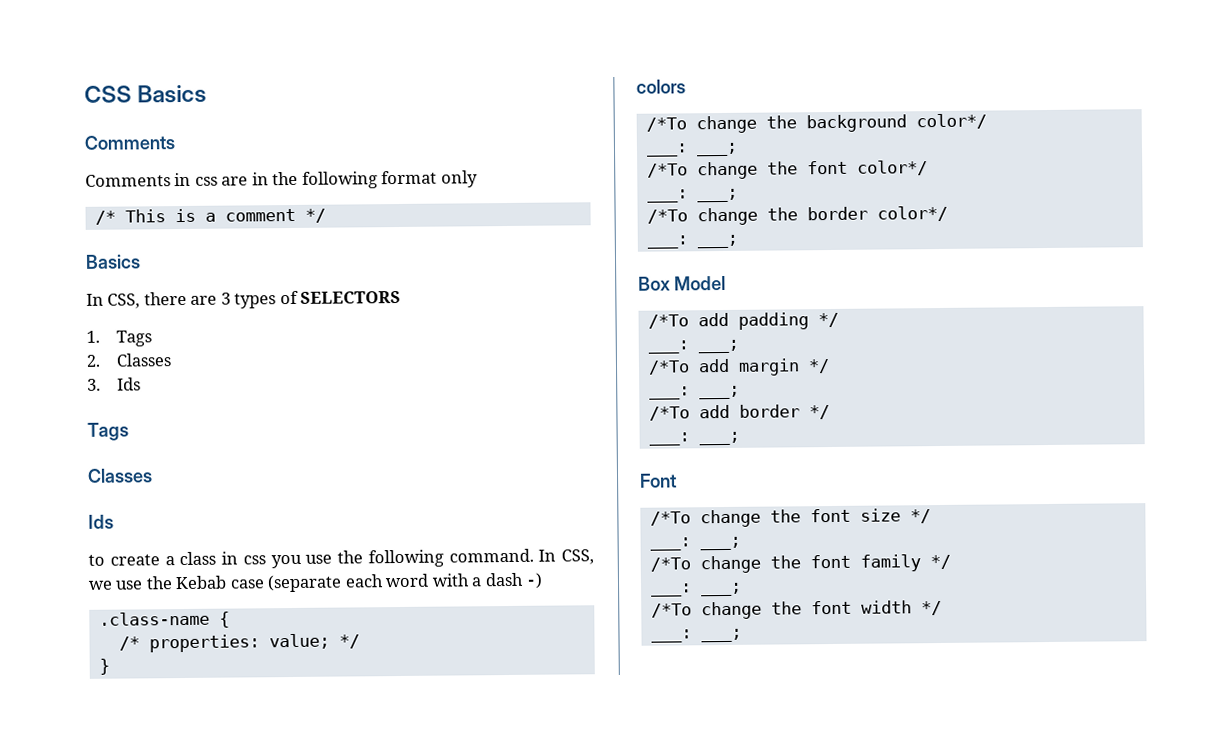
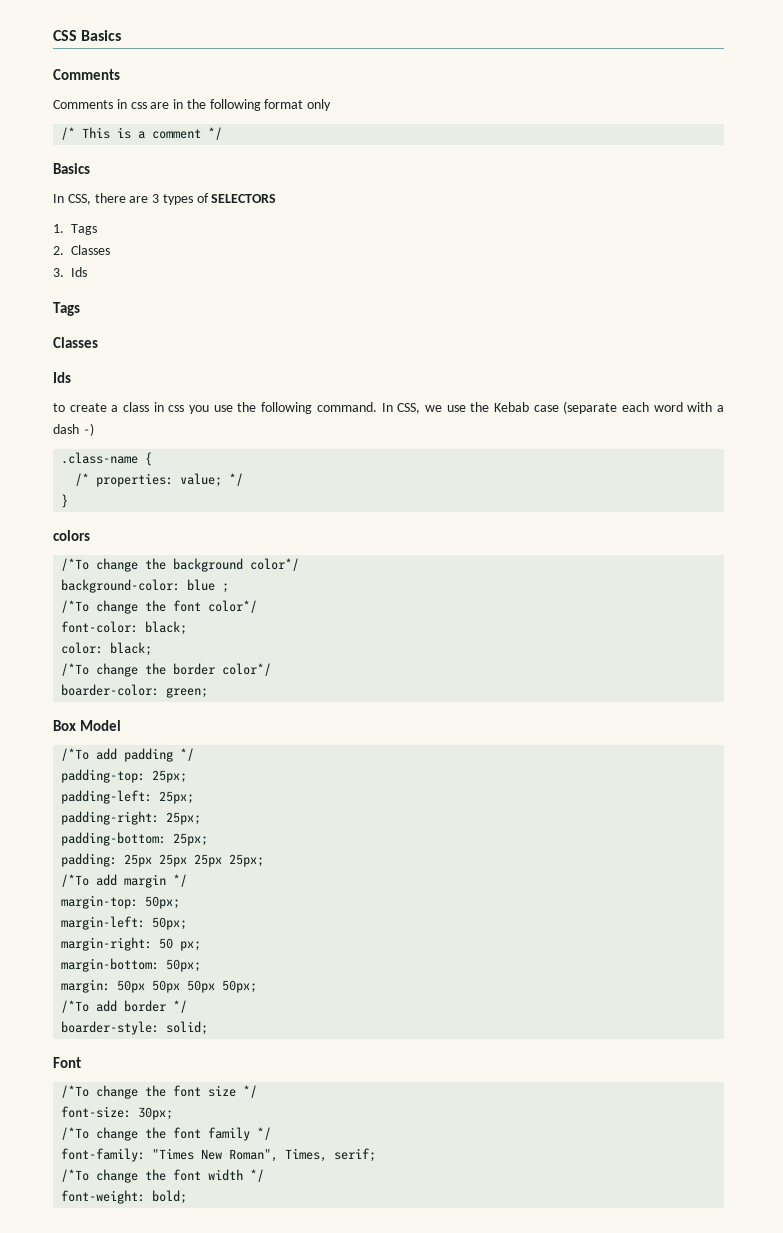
  /*To change the background color*/
- ___: ___;
+ background-color: blue ;
  /*To change the font color*/
- ___: ___;
+ font-color: black;
+ color: black;
  /*To change the border color*/
- ___: ___;
+ boarder-color: green;
  /*To add padding */
- ___: ___;
+ padding-top: 25px;
+ padding-left: 25px;
+ padding-right: 25px;
+ padding-bottom: 25px;
+ padding: 25px 25px 25px 25px;
  /*To add margin */
- ___: ___;
+ margin-top: 50px;
+ margin-left: 50px;
+ margin-right: 50 px;
+ margin-bottom: 50px;
+ margin: 50px 50px 50px 50px;
  /*To add border */
- ___: ___;
+ boarder-style: solid;
  /*To change the font size */
- ___: ___;
+ font-size: 30px;
  /*To change the font family */
- ___: ___;
+ font-family: "Times New Roman", Times, serif;
  /*To change the font width */
- ___: ___;
+ font-weight: bold;

